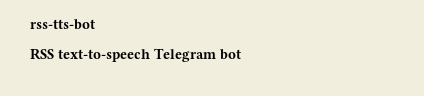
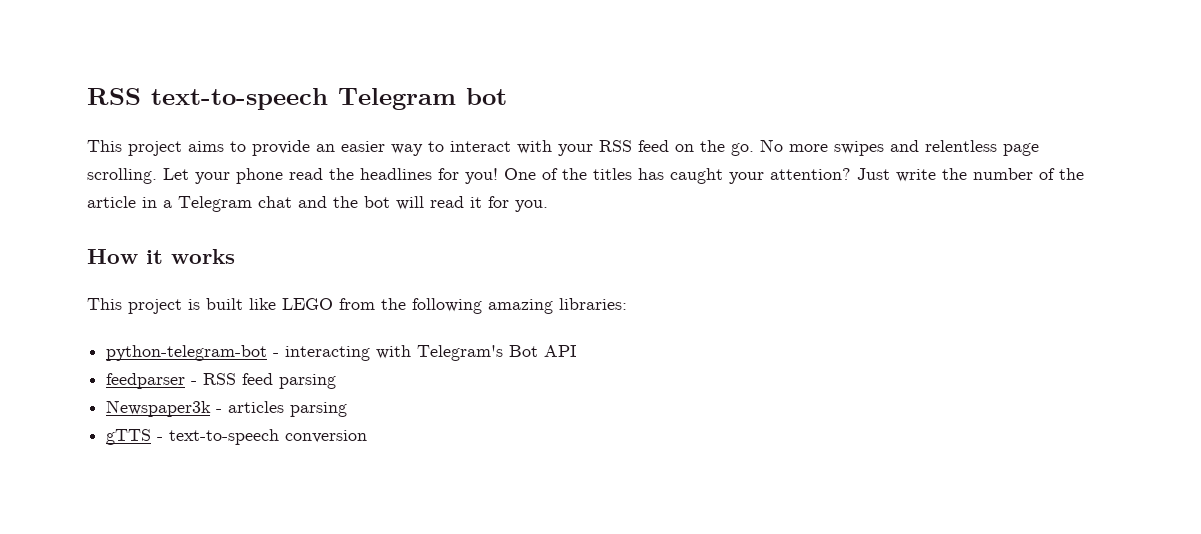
- rss-tts-bot
+ This project aims to provide an easier way to interact with your RSS feed on the go. No more swipes and relentless page scrolling. Let your phone read the headlines for you! One of the titles has caught your attention? Just write the number of the article in a Telegram chat and the bot will read it for you.
+ How it works
+ This project is built like LEGO from the following amazing libraries:
+ python-telegram-bot - interacting with Telegram's Bot API
+ feedparser - RSS feed parsing
+ Newspaper3k - articles parsing
+ gTTS - text-to-speech conversion

